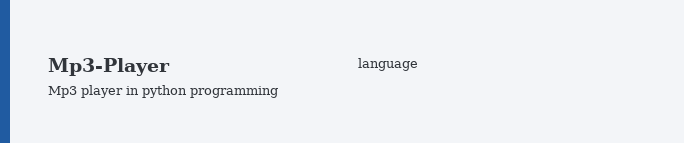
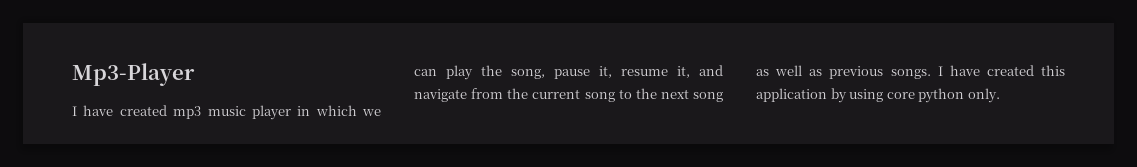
- Mp3 player in python programming language
+ I have created mp3 music player in which we can play the song, pause it, resume it, and navigate from the current song to the next song as well as previous songs. I have created this application by using core python only.

